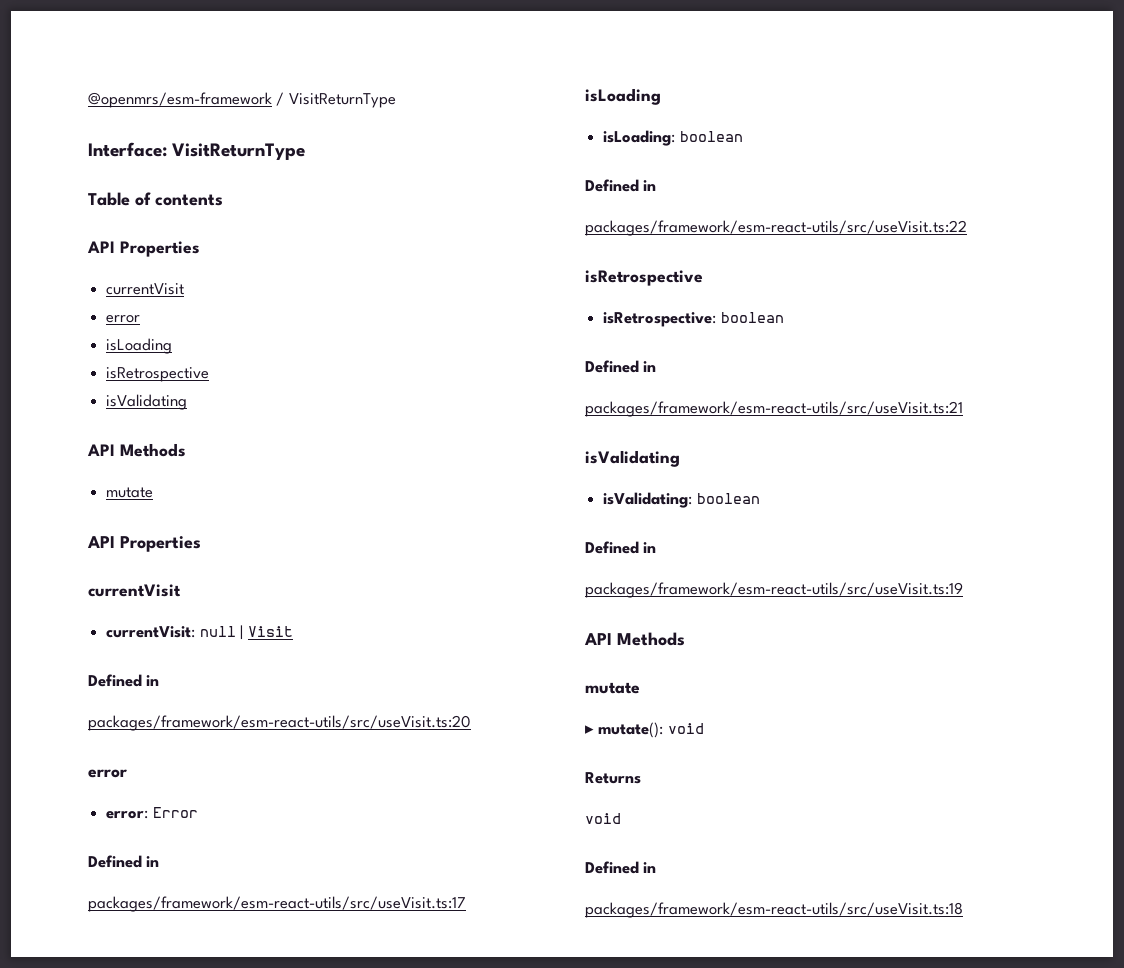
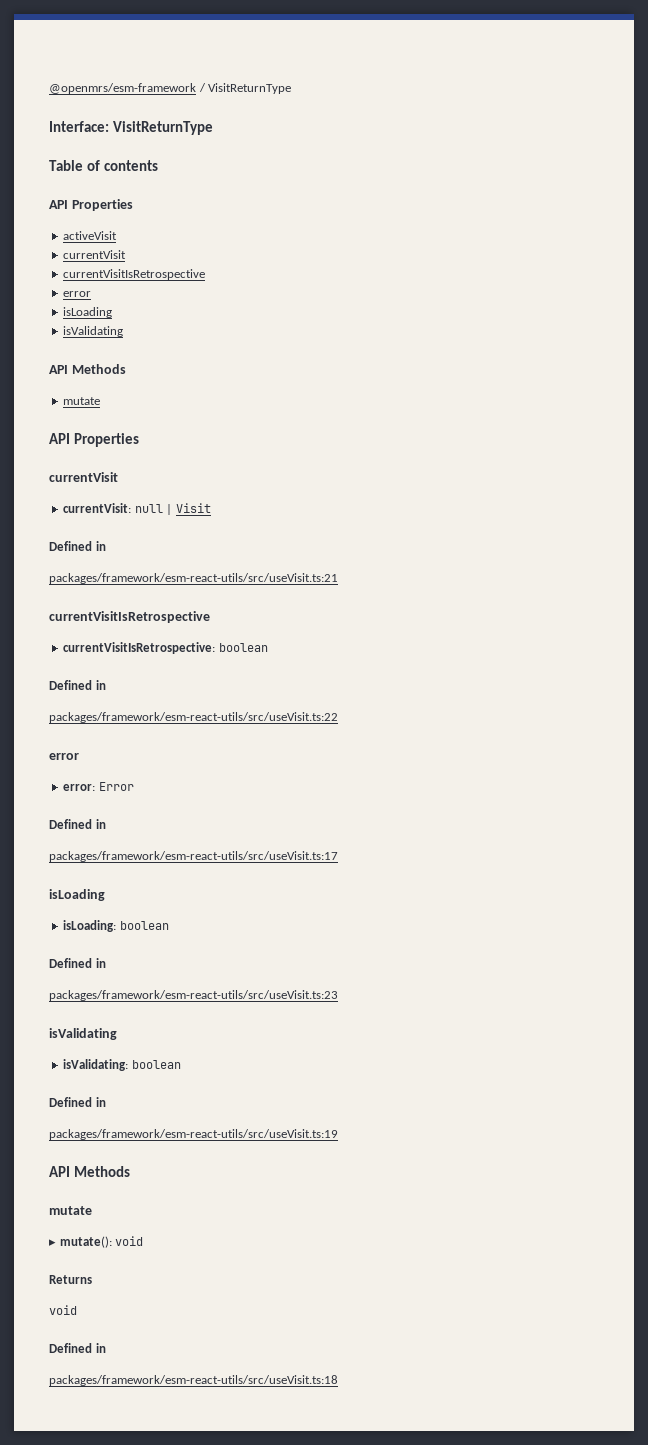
  Table of contents
  API Properties
+ activeVisit
  currentVisit
+ currentVisitIsRetrospective
  error
  isLoading
- isRetrospective
- packages/framework/esm-react-utils/src/useVisit.ts:20
+ packages/framework/esm-react-utils/src/useVisit.ts:21
+ currentVisitIsRetrospective
+ currentVisitIsRetrospective: boolean
+ Defined in
+ packages/framework/esm-react-utils/src/useVisit.ts:22
- packages/framework/esm-react-utils/src/useVisit.ts:22
- isRetrospective
- isRetrospective: boolean
- Defined in
- packages/framework/esm-react-utils/src/useVisit.ts:21
+ packages/framework/esm-react-utils/src/useVisit.ts:23

